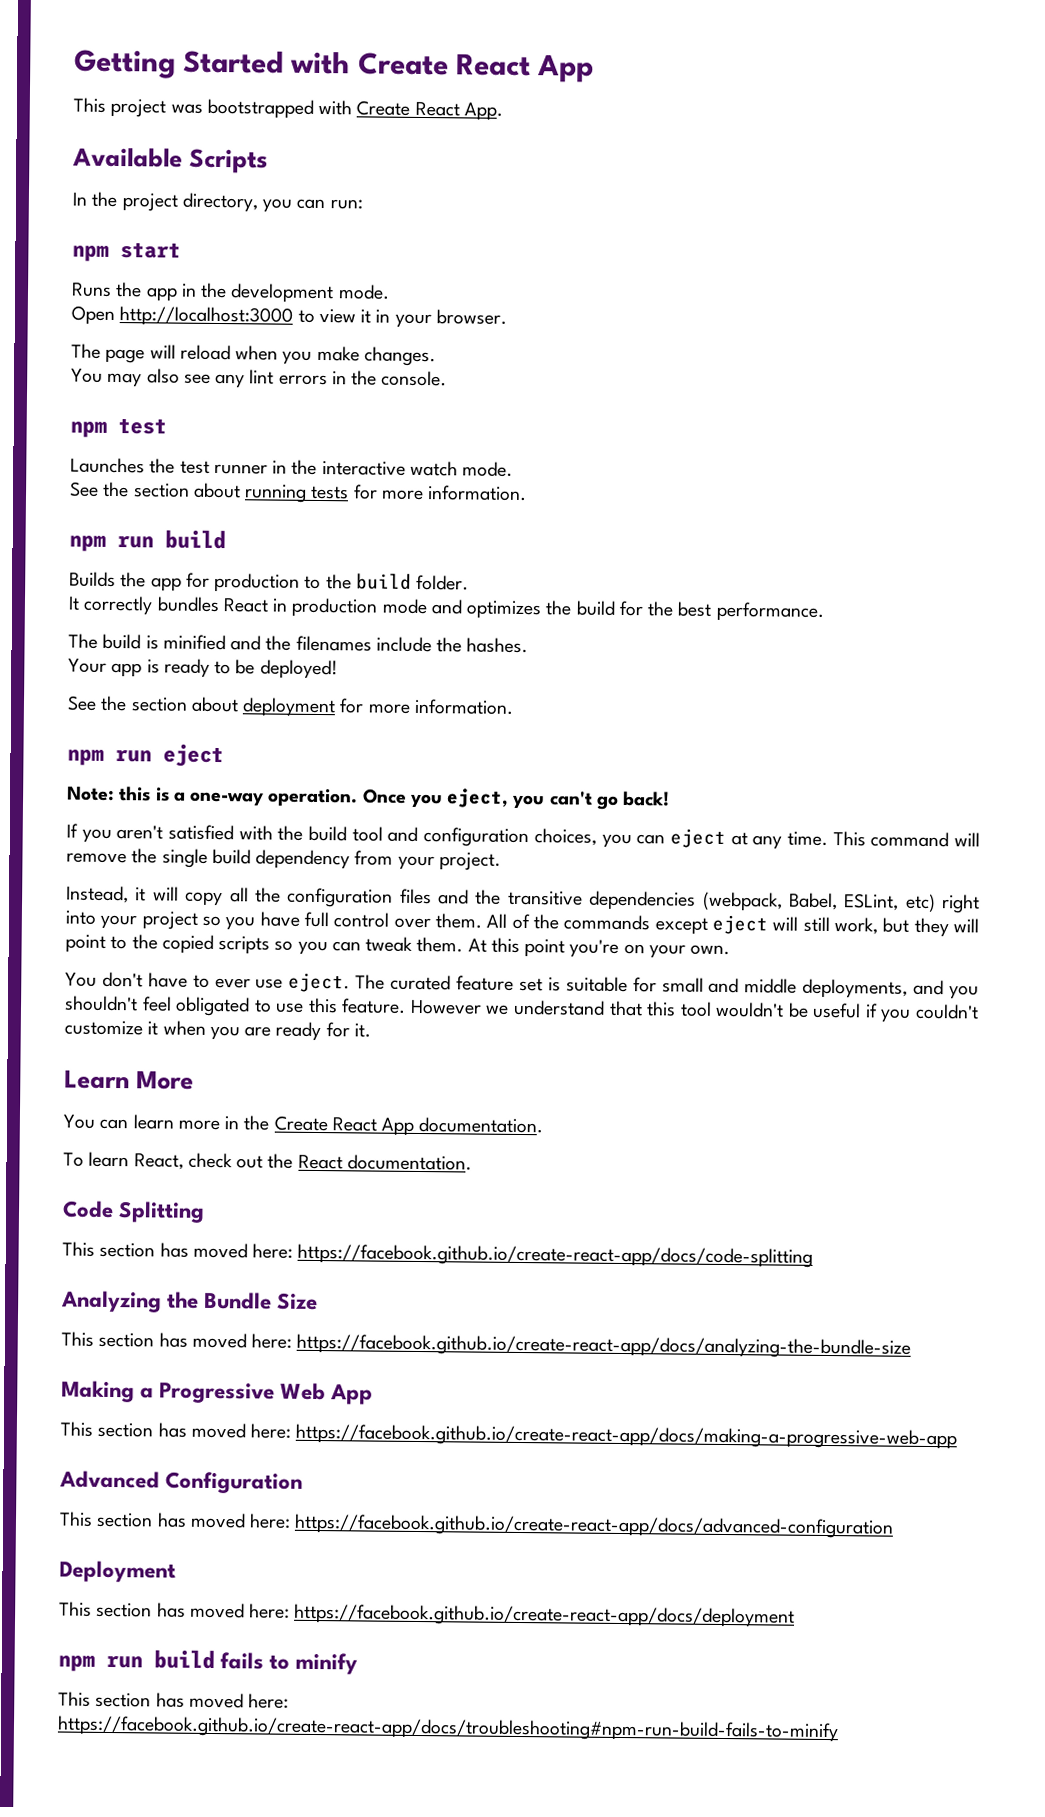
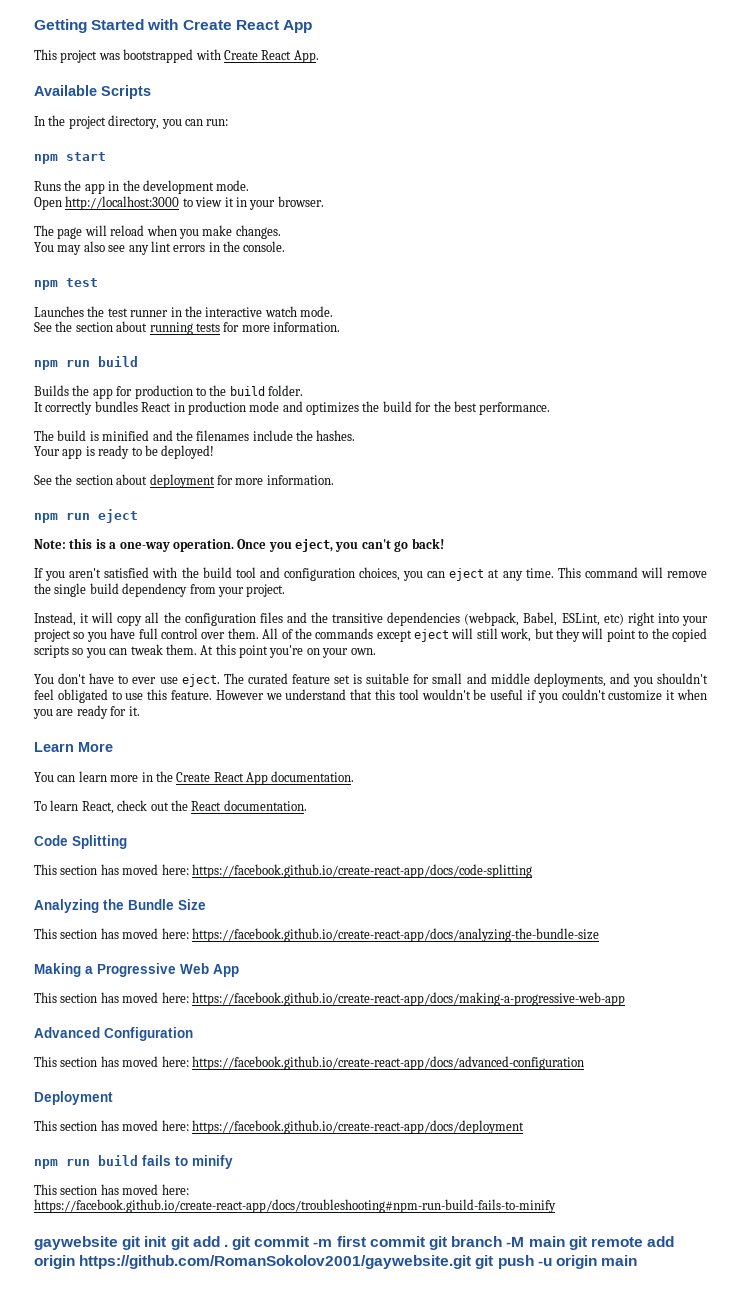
+ gaywebsite git init git add . git commit -m first commit git branch -M main git remote add origin https://github.com/RomanSokolov2001/gaywebsite.git git push -u origin main

